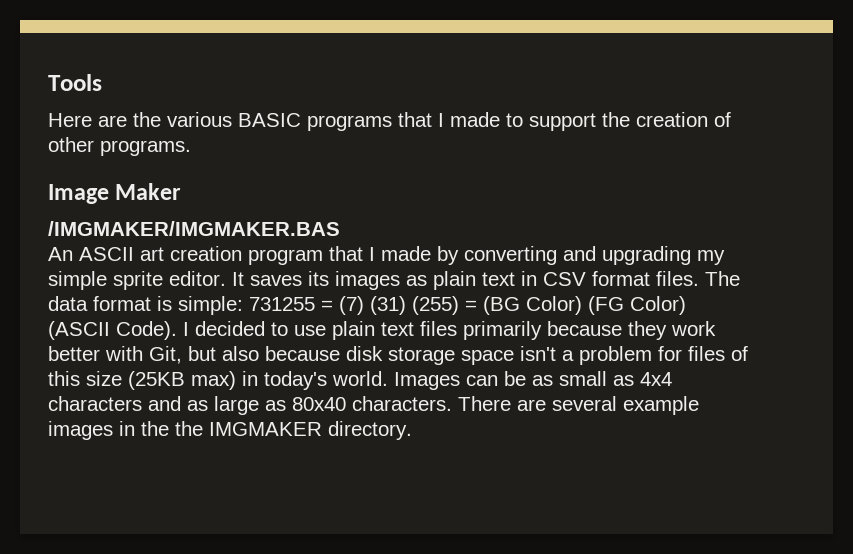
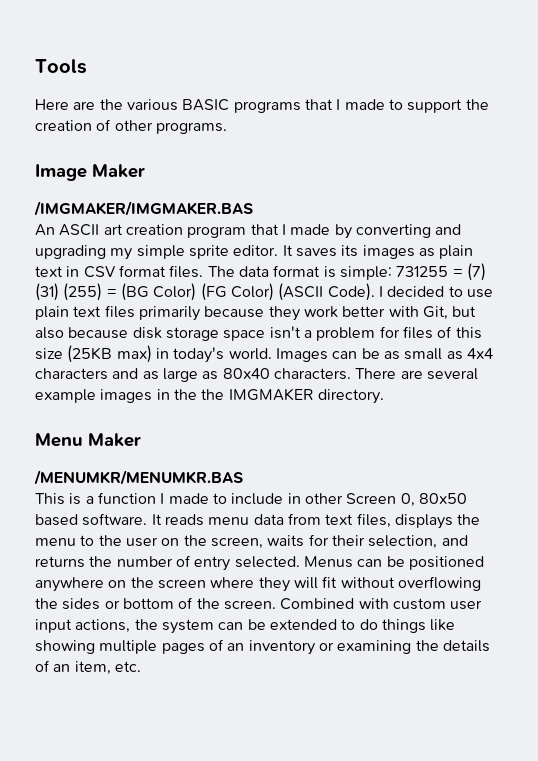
+ Menu Maker
+ /MENUMKR/MENUMKR.BAS
+ This is a function I made to include in other Screen 0, 80x50 based software. It reads menu data from text files, displays the menu to the user on the screen, waits for their selection, and returns the number of entry selected. Menus can be positioned anywhere on the screen where they will fit without overflowing the sides or bottom of the screen. Combined with custom user input actions, the system can be extended to do things like showing multiple pages of an inventory or examining the details of an item, etc.

